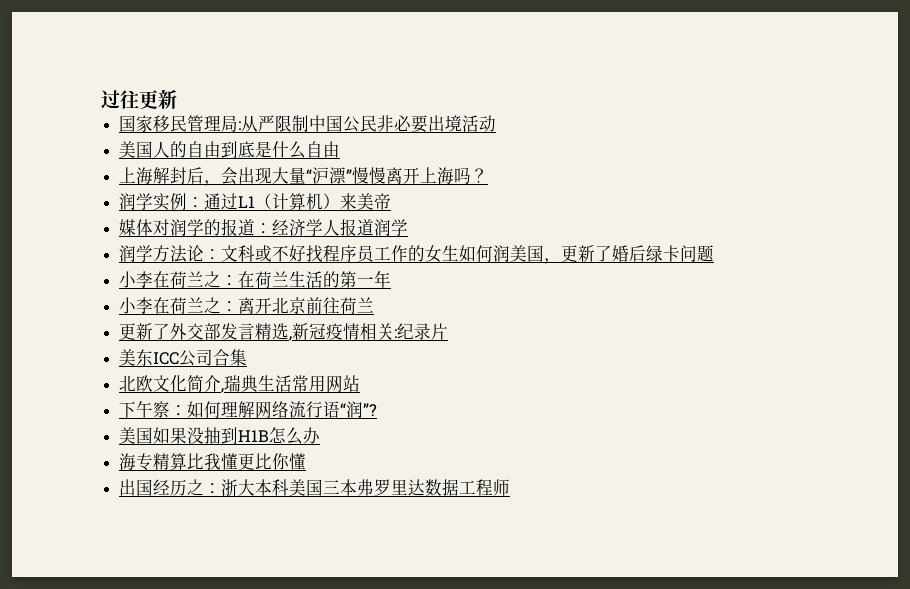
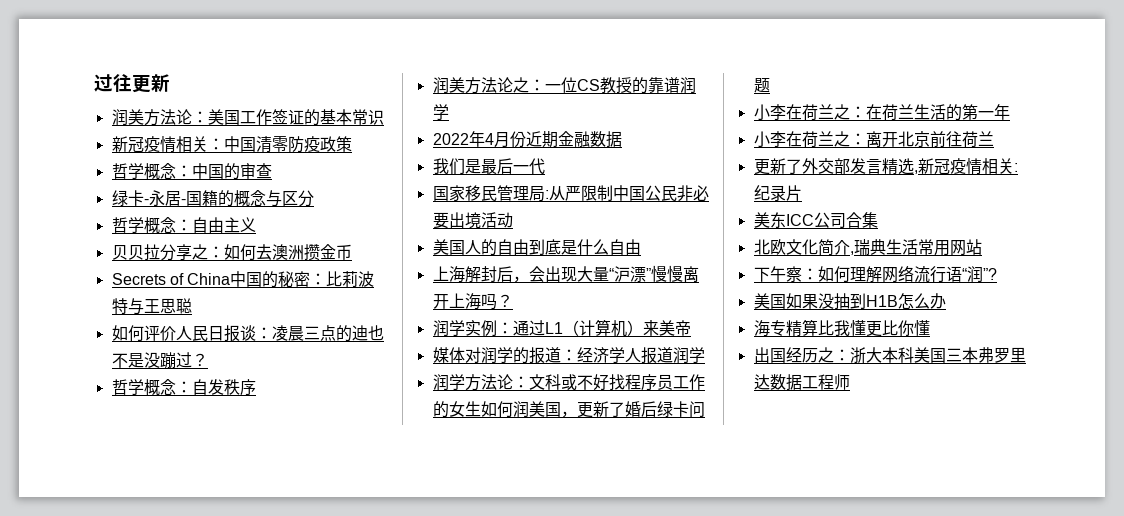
+ 润美方法论：美国工作签证的基本常识
+ 新冠疫情相关：中国清零防疫政策
+ 哲学概念：中国的审查
+ 绿卡-永居-国籍的概念与区分
+ 哲学概念：自由主义
+ 贝贝拉分享之：如何去澳洲攒金币
+ Secrets of China中国的秘密：比莉波特与王思聪
+ 如何评价人民日报谈：凌晨三点的迪也不是没蹦过？
+ 哲学概念：自发秩序
+ 润美方法论之：一位CS教授的靠谱润学
+ 2022年4月份近期金融数据
+ 我们是最后一代

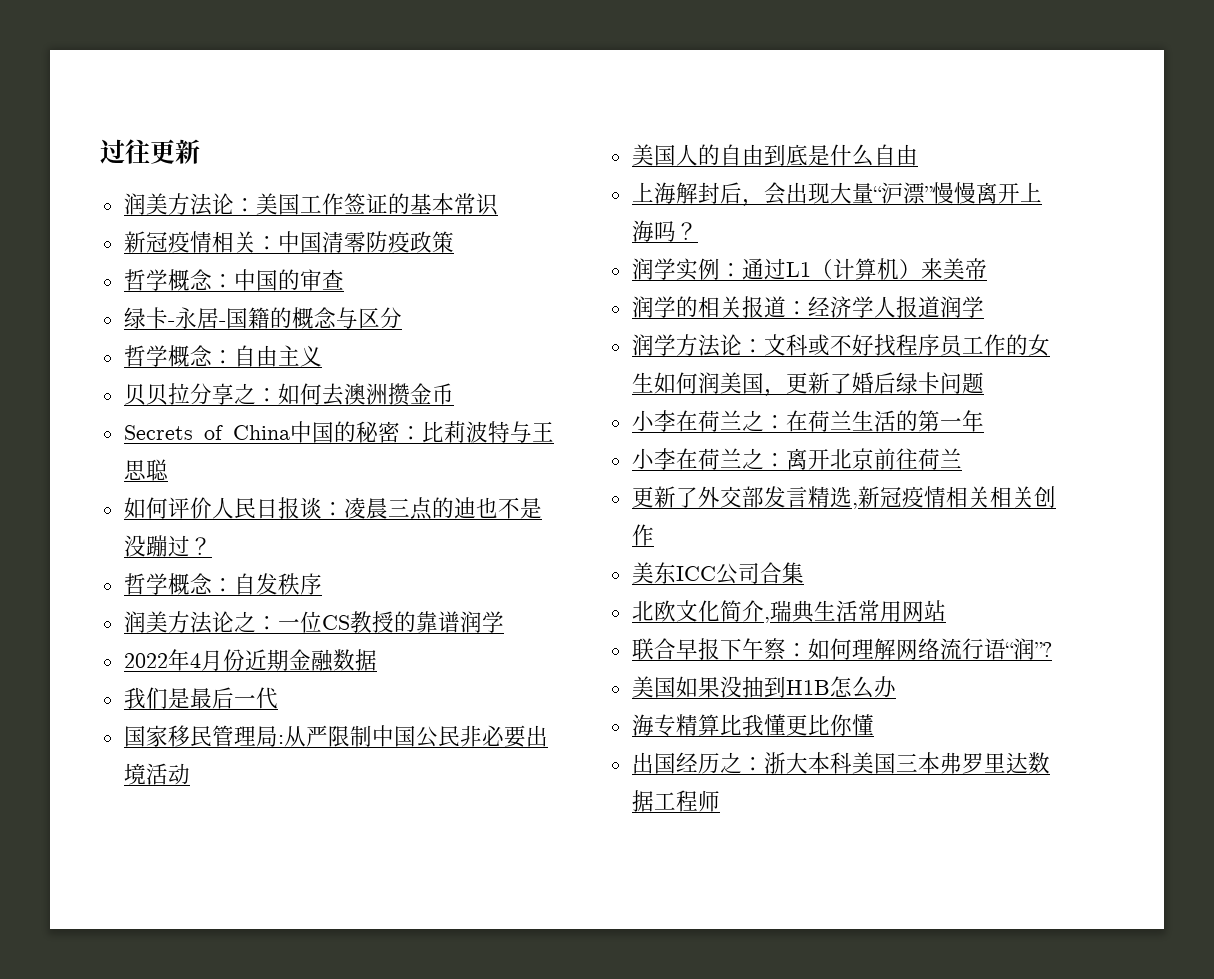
- 媒体对润学的报道：经济学人报道润学
+ 润学的相关报道：经济学人报道润学
- 更新了外交部发言精选,新冠疫情相关:纪录片
+ 更新了外交部发言精选,新冠疫情相关相关创作
- 下午察：如何理解网络流行语“润”?
+ 联合早报下午察：如何理解网络流行语“润”?

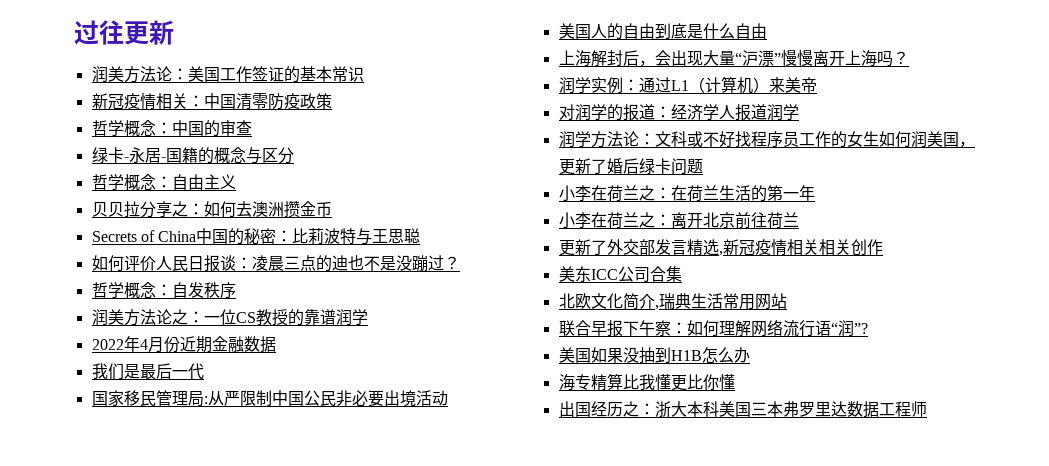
- 润学的相关报道：经济学人报道润学
+ 对润学的报道：经济学人报道润学

